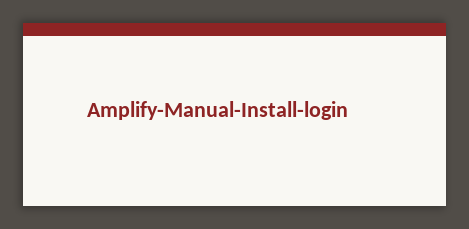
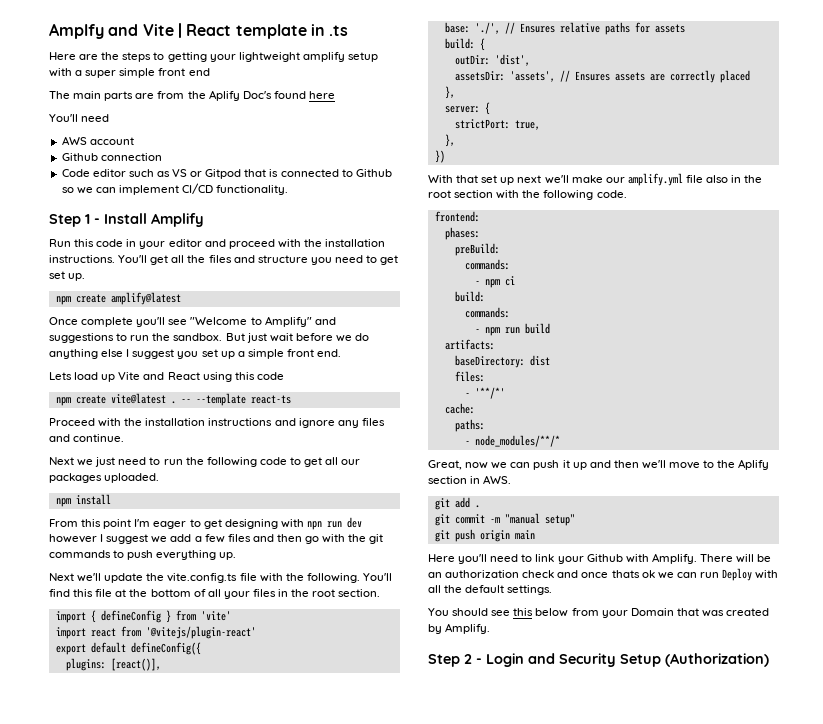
- Amplify-Manual-Install-login
+ Amplfy and Vite | React template in .ts
+ Here are the steps to getting your lightweight amplify setup with a super simple front end
+ The main parts are from the Aplify Doc's found here
+ You'll need
+ AWS account
+ Github connection
+ Code editor such as VS or Gitpod that is connected to Github so we can implement CI/CD functionality.
+ Step 1 - Install Amplify
+ Run this code in your editor and proceed with the installation instructions. You'll get all the files and structure you need to get set up.
+ npm create amplify@latest
+ Once complete you'll see "Welcome to Amplify" and suggestions to run the sandbox. But just wait before we do anything else I suggest you set up a simple front end.
+ Lets load up Vite and React using this code
+ npm create vite@latest . -- --template react-ts
+ Proceed with the installation instructions and ignore any files and continue.
+ Next we just need to run the following code to get all our packages uploaded.
+ npm install
+ From this point I'm eager to get designing with npn run dev however I suggest we add a few files and then go with the git commands to push everything up.
+ Next we'll update the vite.config.ts file with the following. You'll find this file at the bottom of all your files in the root section.
+ import { defineConfig } from 'vite'
+ import react from '@vitejs/plugin-react'
+ export default defineConfig({
+ plugins: [react()],
+ base: './', // Ensures relative paths for assets
+ build: {
+ outDir: 'dist',
+ assetsDir: 'assets', // Ensures assets are correctly placed
+ },
+ server: {
+ strictPort: true,
+ },
+ })
+ With that set up next we'll make our amplify.yml file also in the root section with the following code.
+ frontend:
+ phases:
+ preBuild:
+ commands:
+ - npm ci
+ build:
+ commands:
+ - npm run build
+ artifacts:
+ baseDirectory: dist
+ files:
+ - '**/*'
+ cache:
+ paths:
+ - node_modules/**/*
+ Great, now we can push it up and then we'll move to the Aplify section in AWS.
+ git add .
+ git commit -m "manual setup"
+ git push origin main
+ Here you'll need to link your Github with Amplify. There will be an authorization check and once thats ok we can run Deploy with all the default settings.
+ You should see this below from your Domain that was created by Amplify.
+ Step 2 - Login and Security Setup (Authorization)

